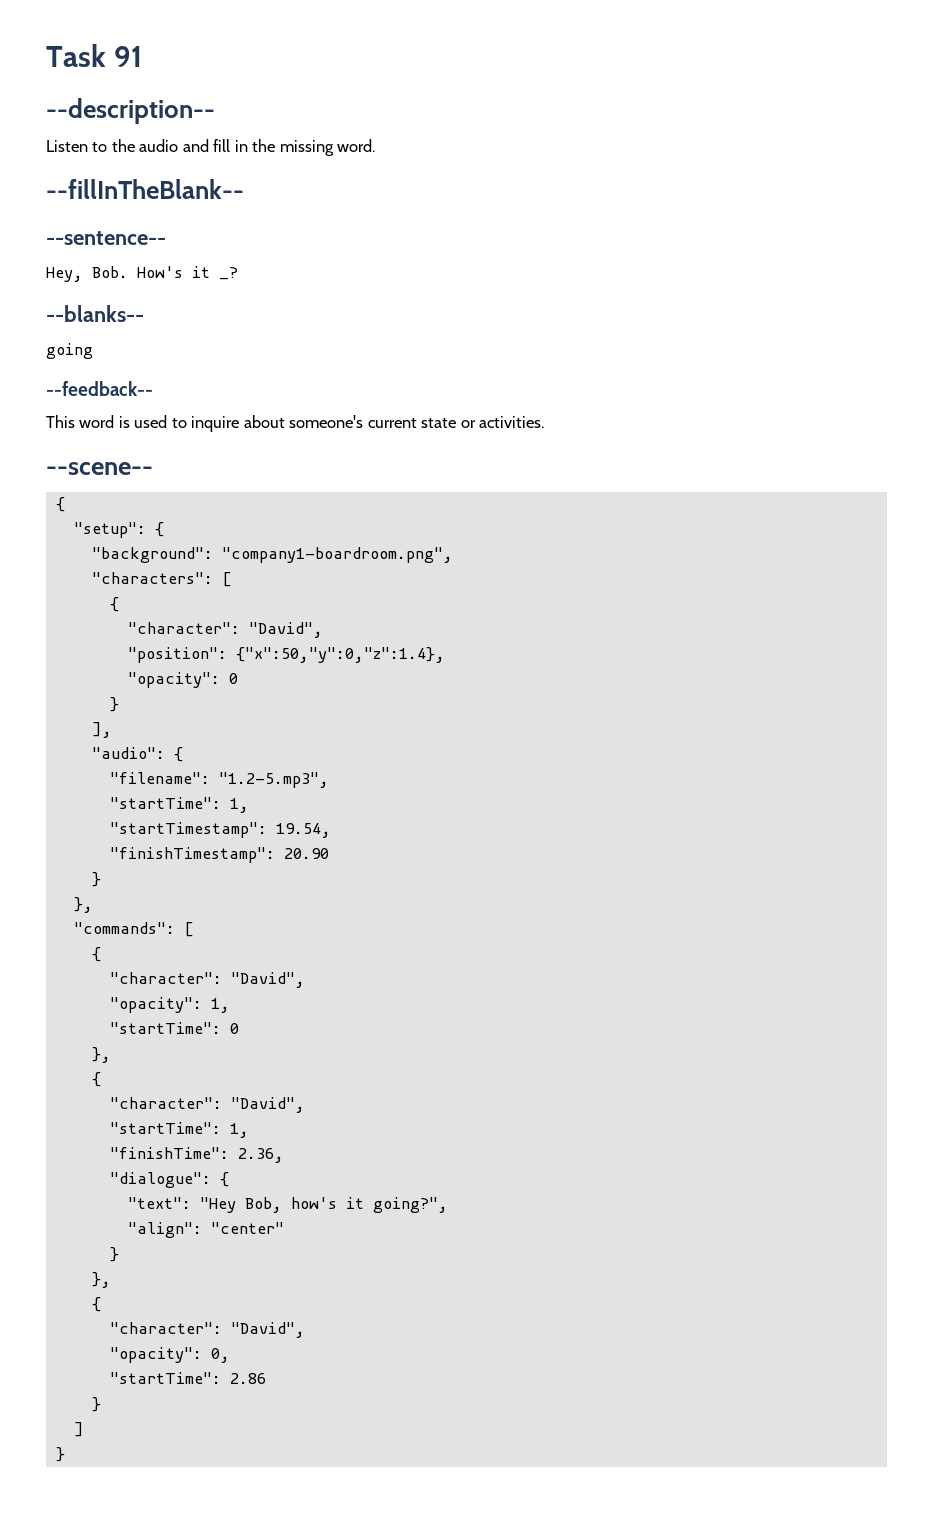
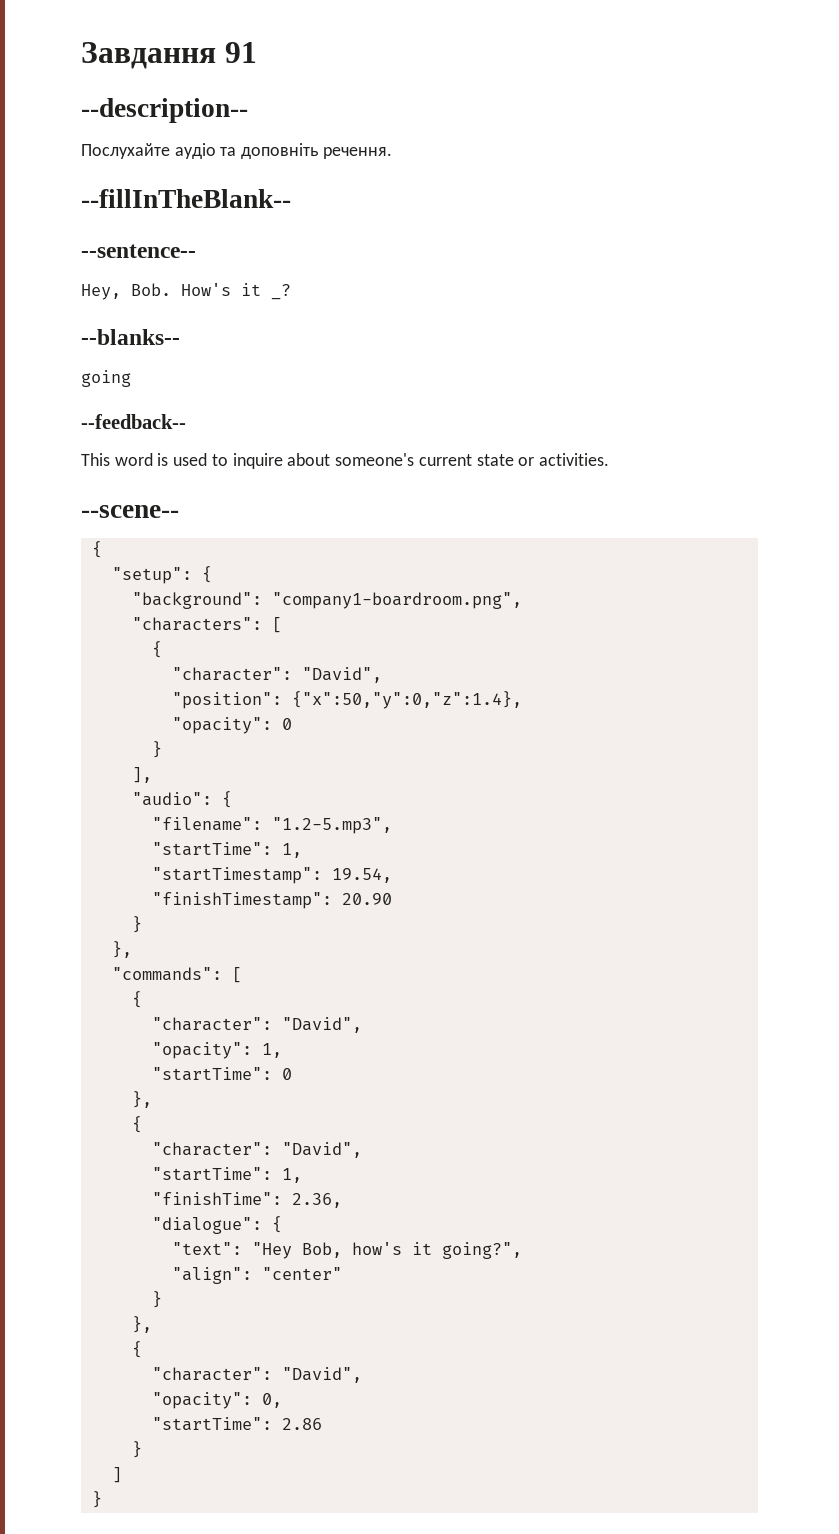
- Task 91
+ Завдання 91
- Listen to the audio and fill in the missing word.
+ Послухайте аудіо та доповніть речення.

